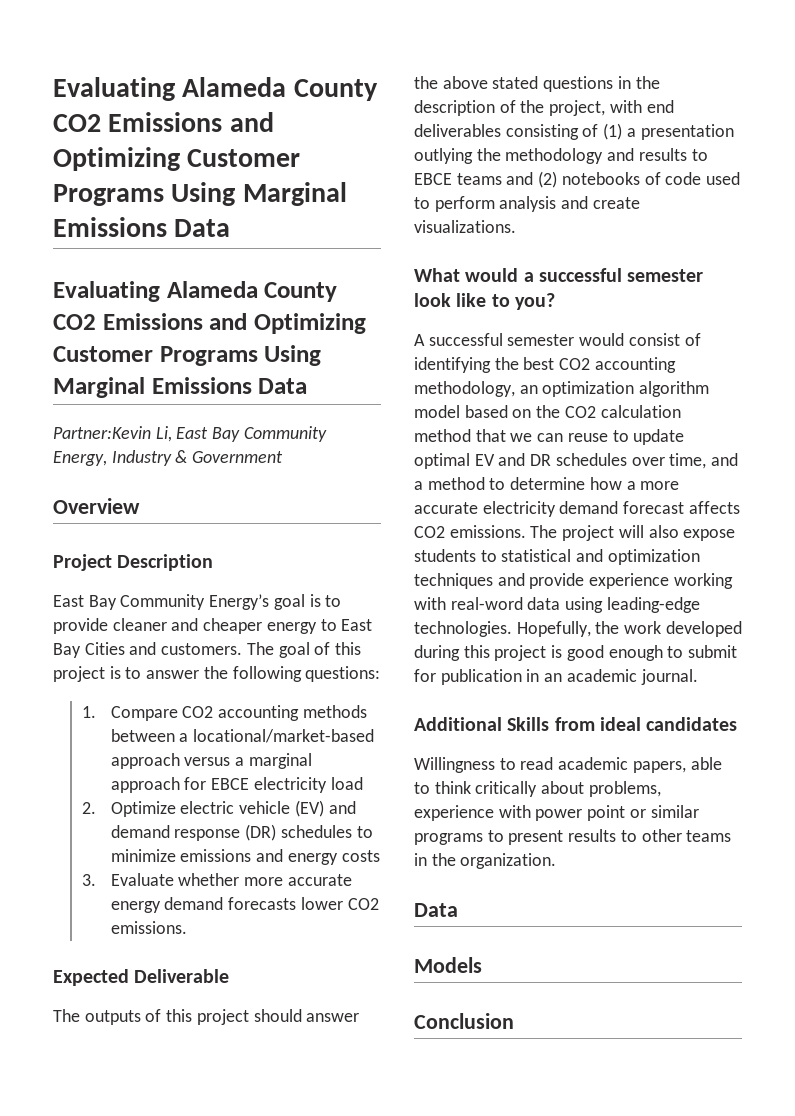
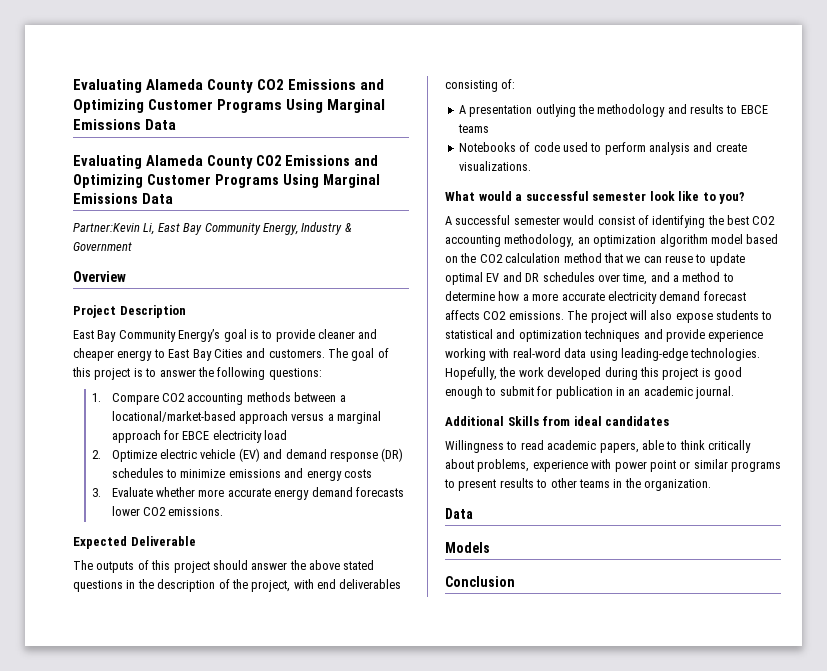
- The outputs of this project should answer the above stated questions in the description of the project, with end deliverables consisting of (1) a presentation outlying the methodology and results to EBCE teams and (2) notebooks of code used to perform analysis and create visualizations.
+ The outputs of this project should answer the above stated questions in the description of the project, with end deliverables consisting of:
+ A presentation outlying the methodology and results to EBCE teams
+ Notebooks of code used to perform analysis and create visualizations.

